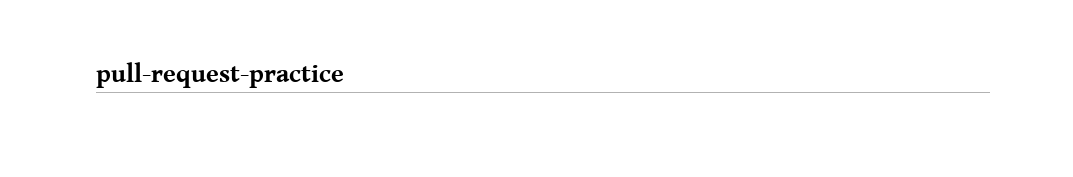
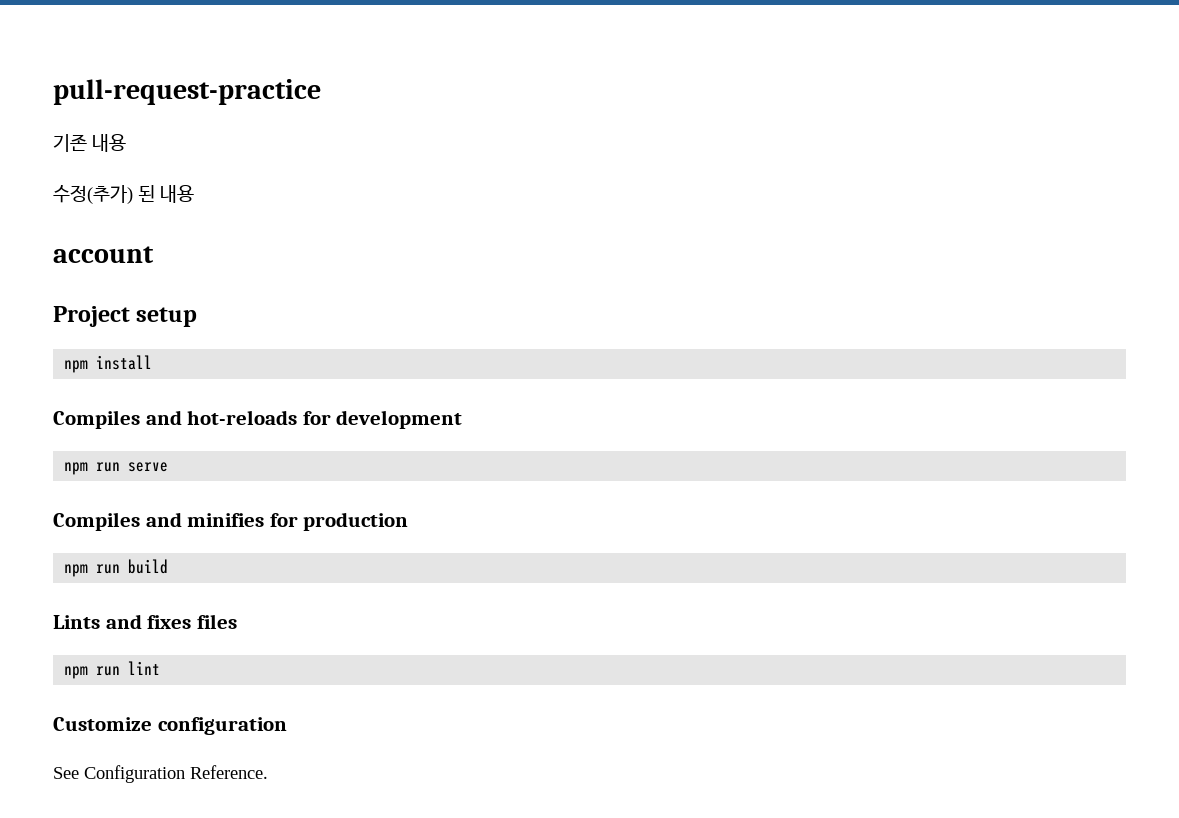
+ 기존 내용
+ 수정(추가) 된 내용
+ account
+ Project setup
+ npm install
+ Compiles and hot-reloads for development
+ npm run serve
+ Compiles and minifies for production
+ npm run build
+ Lints and fixes files
+ npm run lint
+ Customize configuration
+ See Configuration Reference.

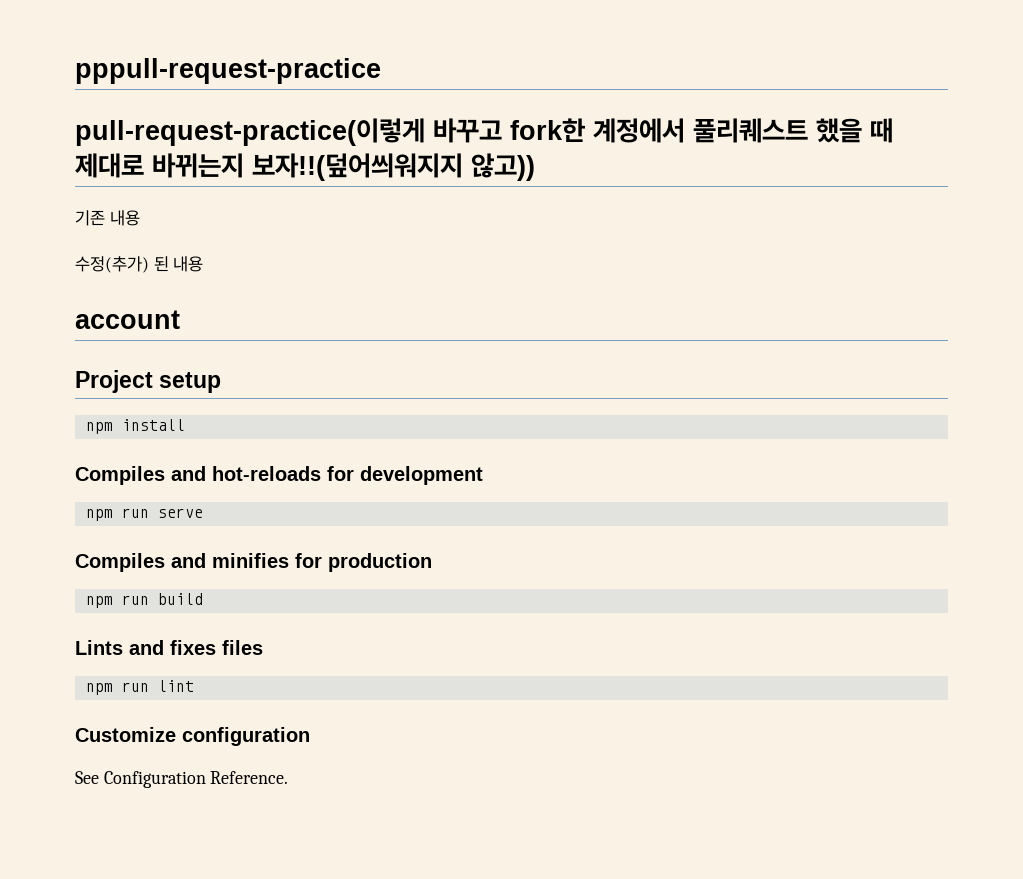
- pull-request-practice
+ pppull-request-practice
+ pull-request-practice(이렇게 바꾸고 fork한 계정에서 풀리퀘스트 했을 때 제대로 바뀌는지 보자!!(덮어씌워지지 않고))

